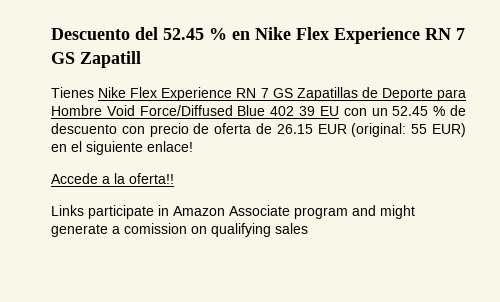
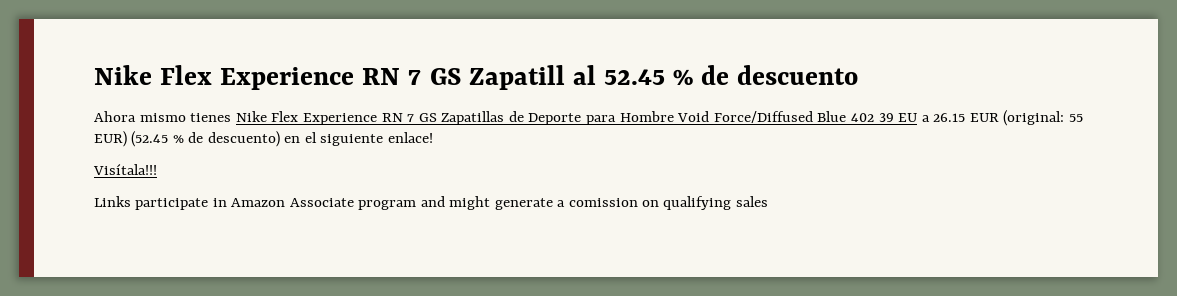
- Descuento del 52.45 % en Nike Flex Experience RN 7 GS Zapatill
- Tienes Nike Flex Experience RN 7 GS Zapatillas de Deporte para Hombre Void Force/Diffused Blue 402 39 EU con un 52.45 % de descuento con precio de oferta de 26.15 EUR (original: 55 EUR) en el siguiente enlace!
+ Nike Flex Experience RN 7 GS Zapatill al 52.45 % de descuento
+ Ahora mismo tienes Nike Flex Experience RN 7 GS Zapatillas de Deporte para Hombre Void Force/Diffused Blue 402 39 EU a 26.15 EUR (original: 55 EUR) (52.45 % de descuento) en el siguiente enlace!
- Accede a la oferta!!
+ Visítala!!!

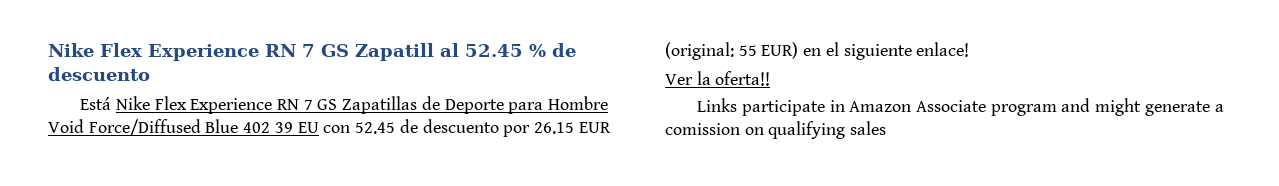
- Ahora mismo tienes Nike Flex Experience RN 7 GS Zapatillas de Deporte para Hombre Void Force/Diffused Blue 402 39 EU a 26.15 EUR (original: 55 EUR) (52.45 % de descuento) en el siguiente enlace!
+ Está Nike Flex Experience RN 7 GS Zapatillas de Deporte para Hombre Void Force/Diffused Blue 402 39 EU con 52.45 de descuento por 26.15 EUR (original: 55 EUR) en el siguiente enlace!
- Visítala!!!
+ Ver la oferta!!

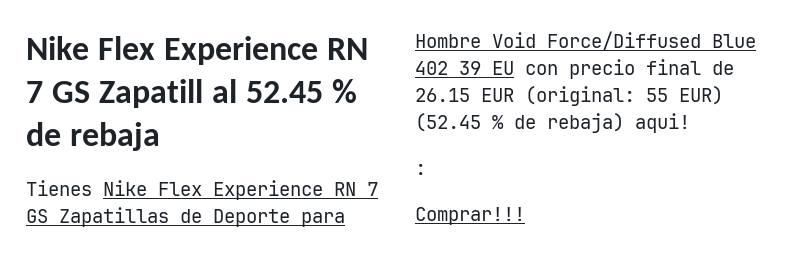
- Nike Flex Experience RN 7 GS Zapatill al 52.45 % de descuento
- Está Nike Flex Experience RN 7 GS Zapatillas de Deporte para Hombre Void Force/Diffused Blue 402 39 EU con 52.45 de descuento por 26.15 EUR (original: 55 EUR) en el siguiente enlace!
- Ver la oferta!!
- Links participate in Amazon Associate program and might generate a comission on qualifying sales
+ Nike Flex Experience RN 7 GS Zapatill al 52.45 % de rebaja
+ Tienes Nike Flex Experience RN 7 GS Zapatillas de Deporte para Hombre Void Force/Diffused Blue 402 39 EU con precio final de 26.15 EUR (original: 55 EUR) (52.45 % de rebaja) aqui!
+ :
+ Comprar!!!

